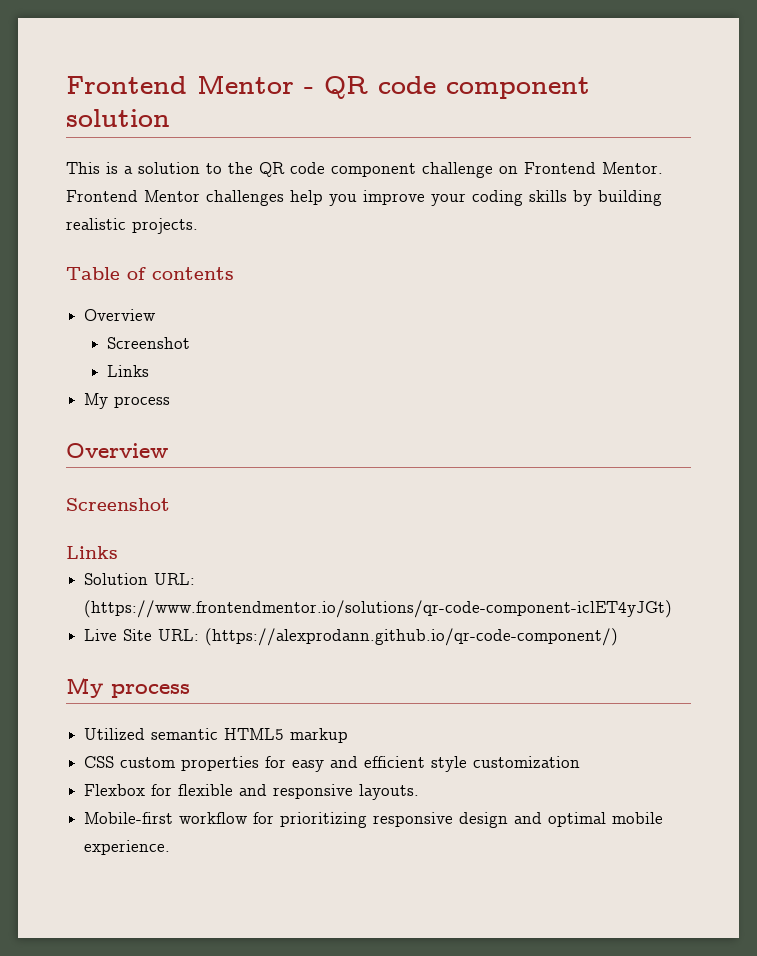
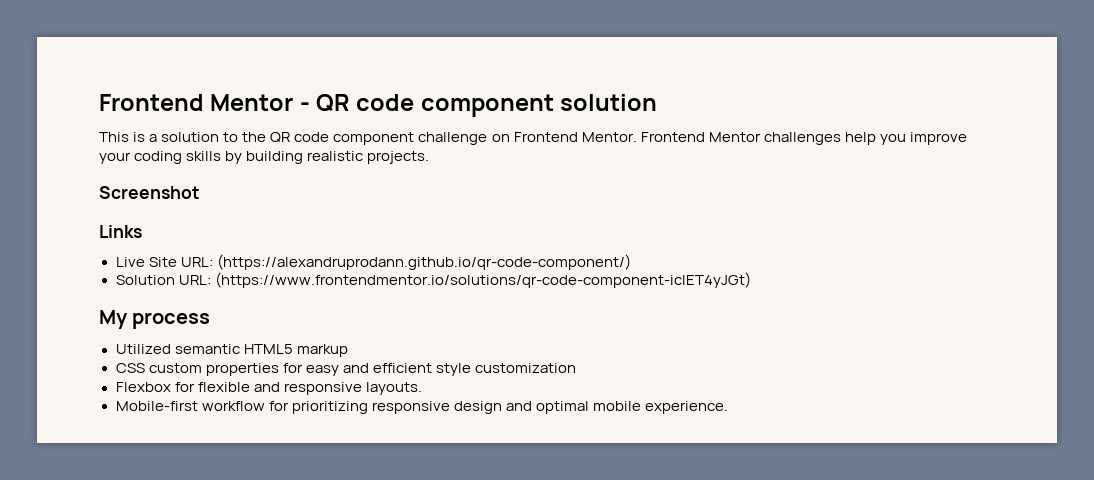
- Table of contents
- Overview
  Screenshot
  Links
- My process
- Overview
- Screenshot
- Links
+ Live Site URL: (https://alexandruprodann.github.io/qr-code-component/)
- Live Site URL: (https://alexprodann.github.io/qr-code-component/)

